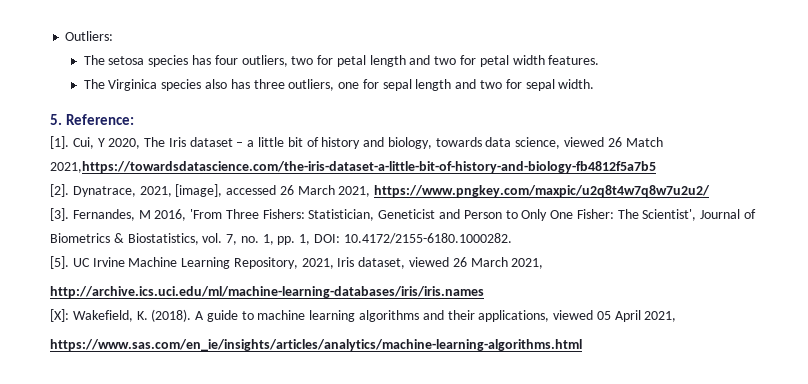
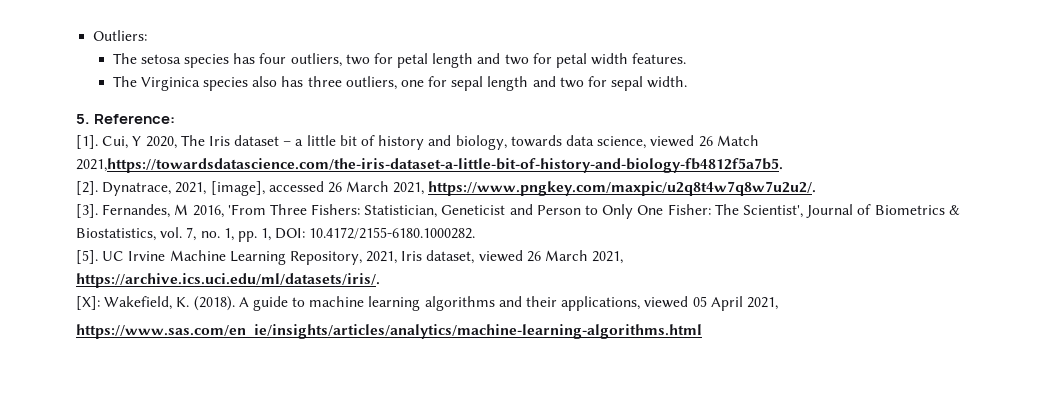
- Cui, Y 2020, The Iris dataset – a little bit of history and biology, towards data science, viewed 26 Match 2021,https://towardsdatascience.com/the-iris-dataset-a-little-bit-of-history-and-biology-fb4812f5a7b5
+ Cui, Y 2020, The Iris dataset – a little bit of history and biology, towards data science, viewed 26 Match 2021,https://towardsdatascience.com/the-iris-dataset-a-little-bit-of-history-and-biology-fb4812f5a7b5.
- Dynatrace, 2021, [image], accessed 26 March 2021, https://www.pngkey.com/maxpic/u2q8t4w7q8w7u2u2/
+ Dynatrace, 2021, [image], accessed 26 March 2021, https://www.pngkey.com/maxpic/u2q8t4w7q8w7u2u2/.
- http://archive.ics.uci.edu/ml/machine-learning-databases/iris/iris.names
+ https://archive.ics.uci.edu/ml/datasets/iris/.

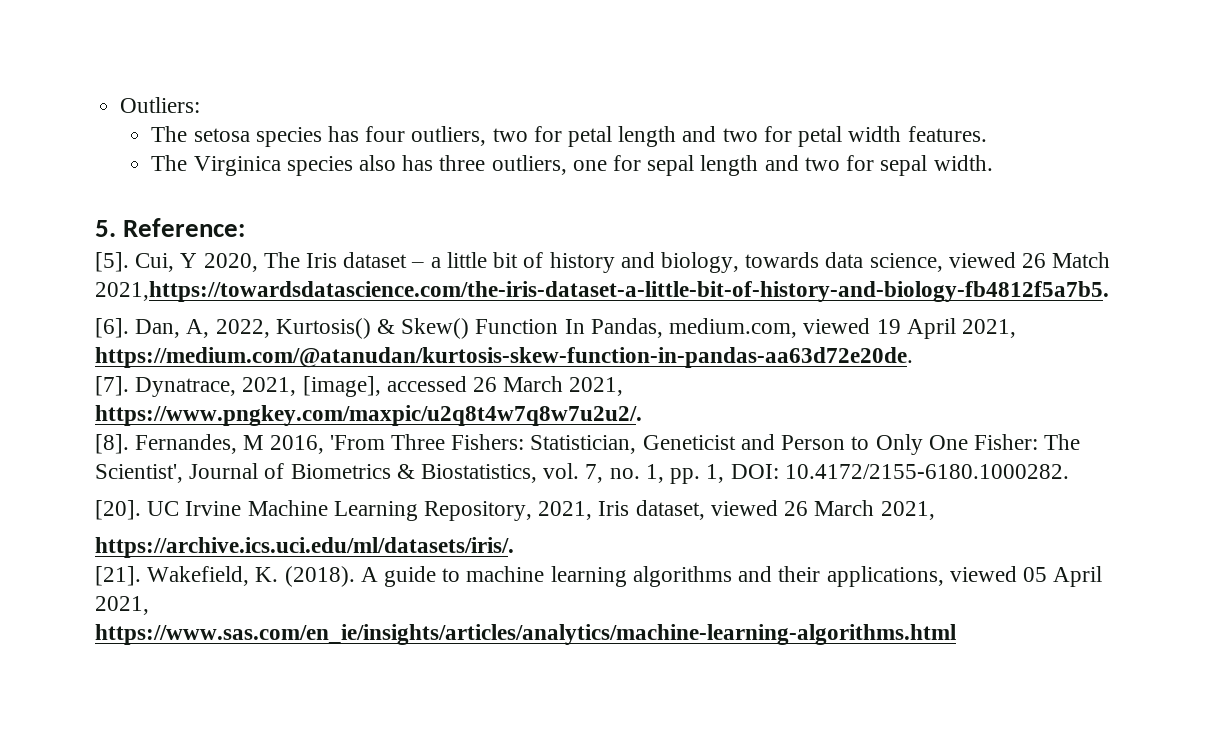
- [1].
+ [5].
- [2].
+ [6]. Dan, A, 2022, Kurtosis() & Skew() Function In Pandas, medium.com, viewed 19 April 2021, https://medium.com/@atanudan/kurtosis-skew-function-in-pandas-aa63d72e20de.
+ [7].
- [3].
+ [8].
- [5].
+ [20].
- [X]: Wakefield, K. (2018).
+ [21]. Wakefield, K. (2018).

